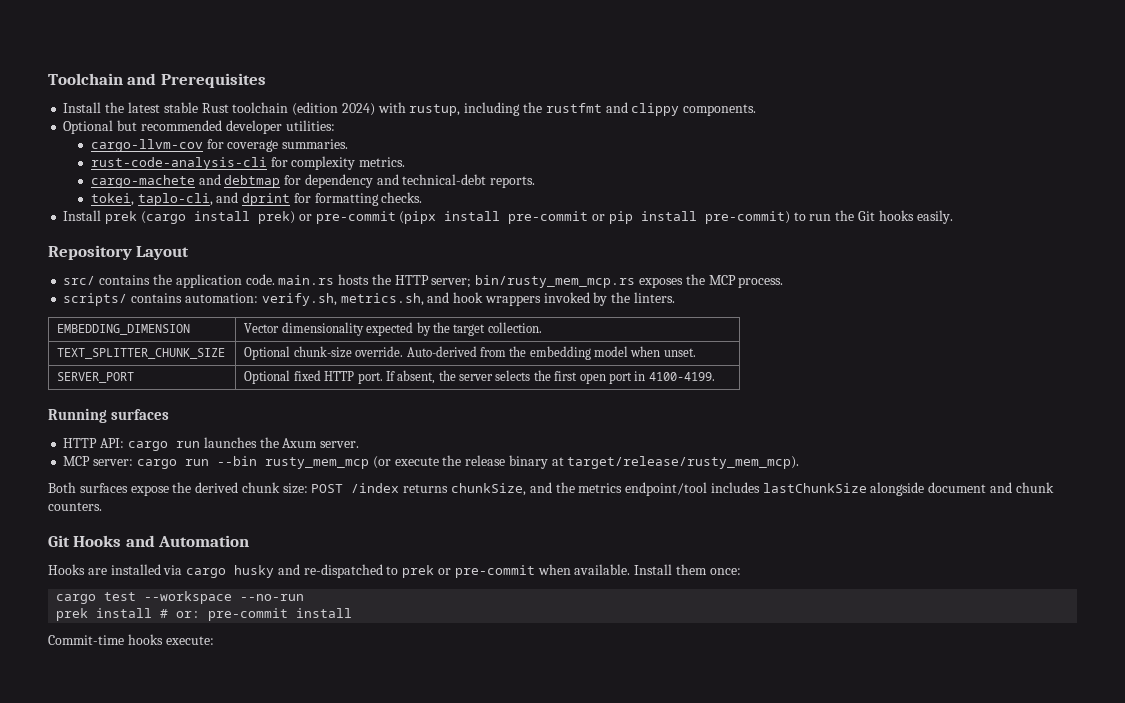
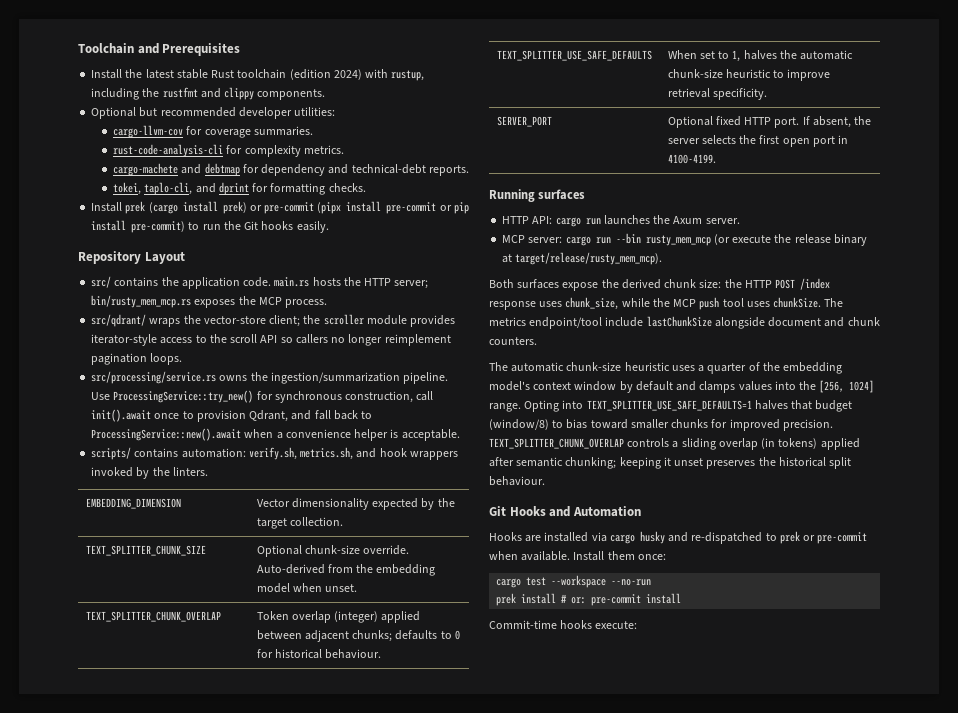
+ src/qdrant/ wraps the vector-store client; the scroller module provides iterator-style access to the scroll API so callers no longer reimplement pagination loops.
+ src/processing/service.rs owns the ingestion/summarization pipeline. Use ProcessingService::try_new() for synchronous construction, call init().await once to provision Qdrant, and fall back to ProcessingService::new().await when a convenience helper is acceptable.
+ TEXT_SPLITTER_CHUNK_OVERLAP | Token overlap (integer) applied between adjacent chunks; defaults to 0 for historical behaviour.
+ TEXT_SPLITTER_USE_SAFE_DEFAULTS | When set to 1, halves the automatic chunk-size heuristic to improve retrieval specificity.
- Both surfaces expose the derived chunk size: POST /index returns chunkSize, and the metrics endpoint/tool includes lastChunkSize alongside document and chunk counters.
+ Both surfaces expose the derived chunk size: the HTTP POST /index response uses chunk_size, while the MCP push tool uses chunkSize. The metrics endpoint/tool include lastChunkSize alongside document and chunk counters.
+ The automatic chunk-size heuristic uses a quarter of the embedding model's context window by default and clamps values into the [256, 1024] range. Opting into TEXT_SPLITTER_USE_SAFE_DEFAULTS=1 halves that budget (window/8) to bias toward smaller chunks for improved precision. TEXT_SPLITTER_CHUNK_OVERLAP controls a sliding overlap (in tokens) applied after semantic chunking; keeping it unset preserves the historical split behaviour.

